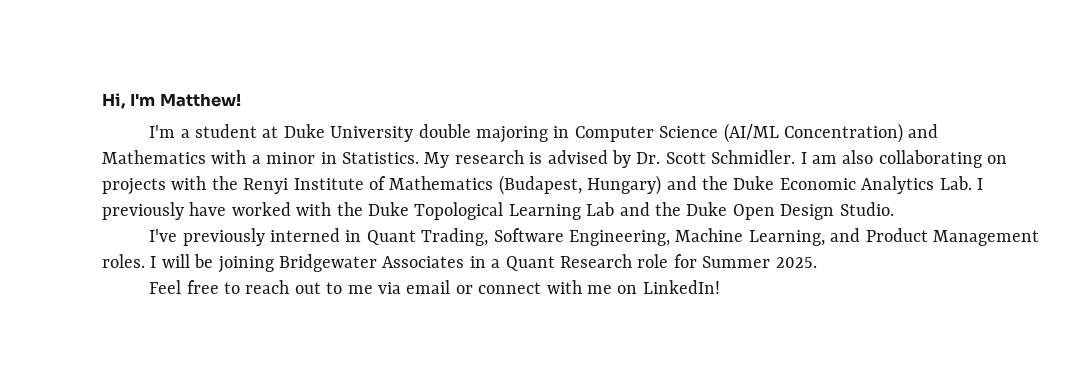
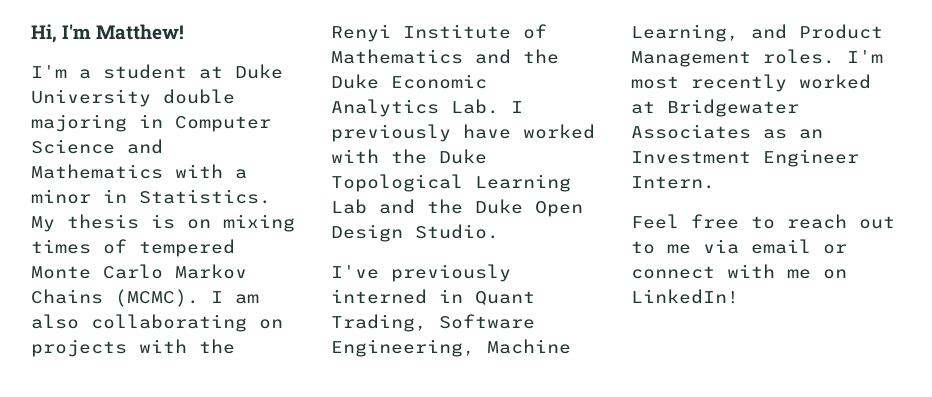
- I'm a student at Duke University double majoring in Computer Science (AI/ML Concentration) and Mathematics with a minor in Statistics.
+ I'm a student at Duke University double majoring in Computer Science and Mathematics with a minor in Statistics.
- My research is advised by Dr. Scott Schmidler.
+ My thesis is on mixing times of tempered Monte Carlo Markov Chains (MCMC).
- I am also collaborating on projects with the Renyi Institute of Mathematics (Budapest, Hungary) and the Duke Economic Analytics Lab. I previously have worked with the Duke Topological Learning Lab and the Duke Open Design Studio.
+ I am also collaborating on projects with the Renyi Institute of Mathematics and the Duke Economic Analytics Lab. I previously have worked with the Duke Topological Learning Lab and the Duke Open Design Studio.
- I will be joining Bridgewater Associates in a Quant Research role for Summer 2025.
+ I'm most recently worked at Bridgewater Associates as an Investment Engineer Intern.

